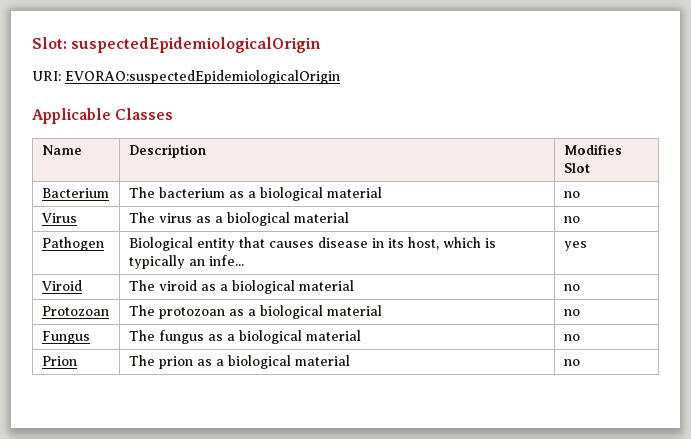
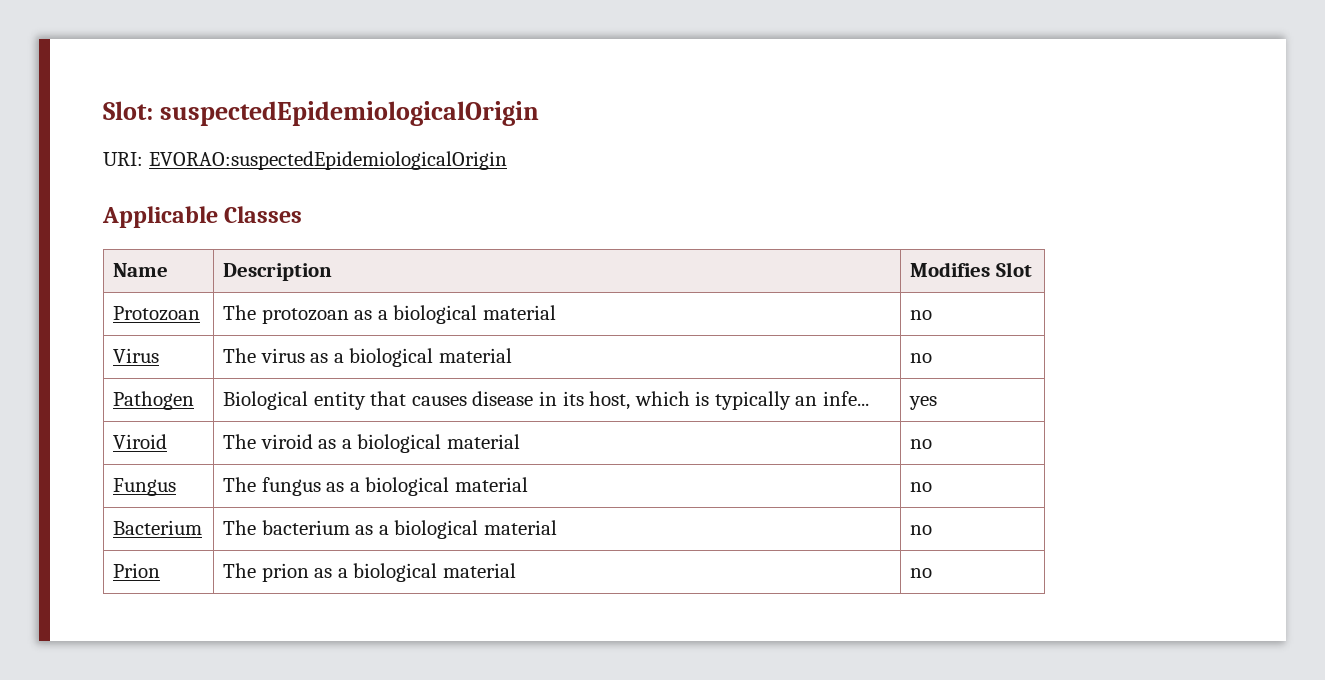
- Bacterium | The bacterium as a biological material | no
+ Protozoan | The protozoan as a biological material | no
- Protozoan | The protozoan as a biological material | no
  Fungus | The fungus as a biological material | no
+ Bacterium | The bacterium as a biological material | no

